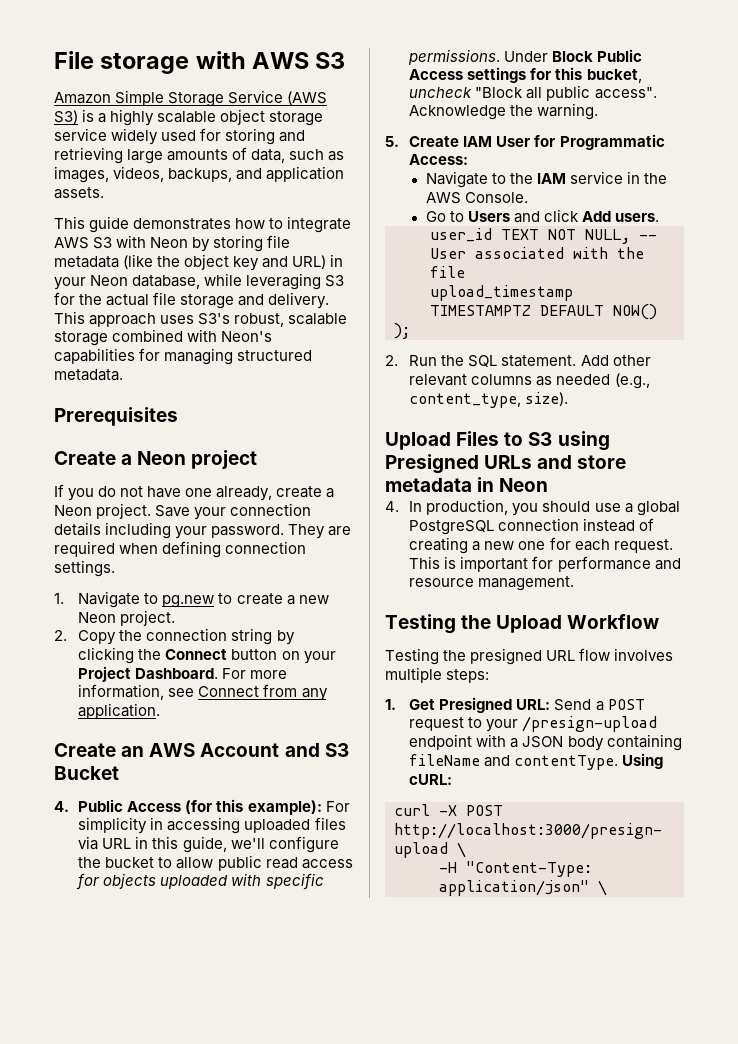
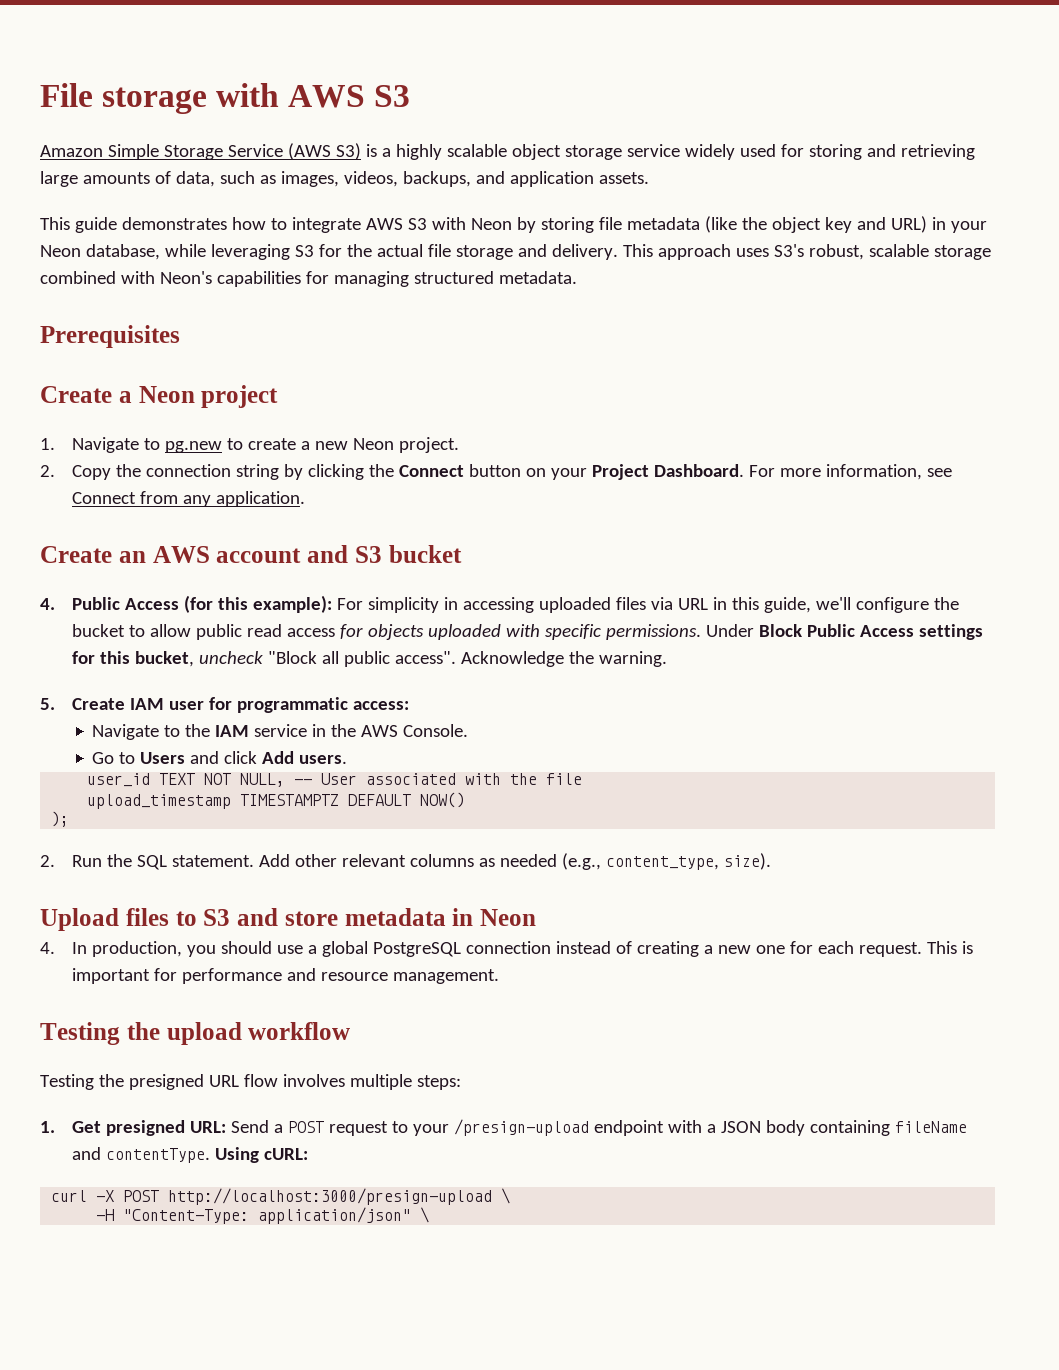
- If you do not have one already, create a Neon project. Save your connection details including your password. They are required when defining connection settings.
- Create an AWS Account and S3 Bucket
+ Create an AWS account and S3 bucket
- 5. Create IAM User for Programmatic Access:
+ 5. Create IAM user for programmatic access:
- Upload Files to S3 using Presigned URLs and store metadata in Neon
+ Upload files to S3 and store metadata in Neon
- Testing the Upload Workflow
+ Testing the upload workflow
- 1. Get Presigned URL: Send a POST request to your /presign-upload endpoint with a JSON body containing fileName and contentType.
+ 1. Get presigned URL: Send a POST request to your /presign-upload endpoint with a JSON body containing fileName and contentType.

